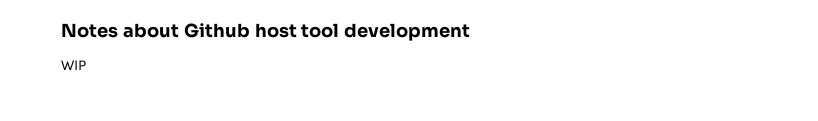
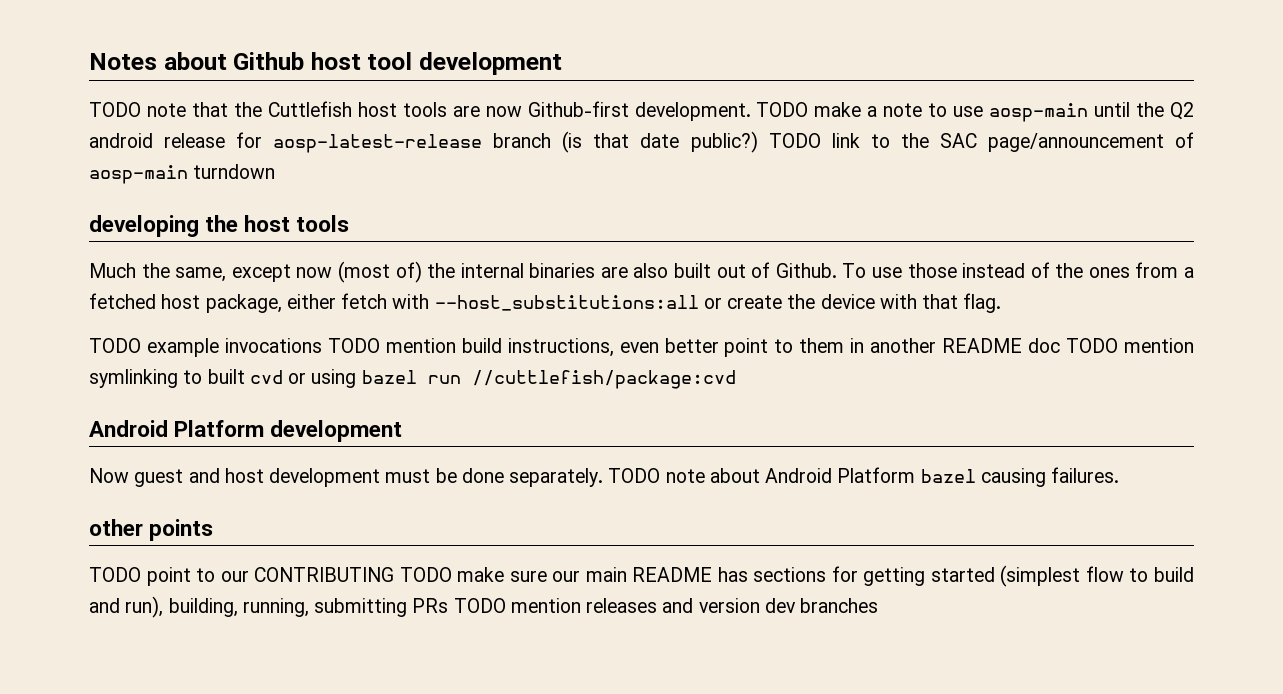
- WIP
+ TODO note that the Cuttlefish host tools are now Github-first development. TODO make a note to use aosp-main until the Q2 android release for aosp-latest-release branch (is that date public?) TODO link to the SAC page/announcement of aosp-main turndown
+ developing the host tools
+ Much the same, except now (most of) the internal binaries are also built out of Github. To use those instead of the ones from a fetched host package, either fetch with --host_substitutions:all or create the device with that flag.
+ TODO example invocations TODO mention build instructions, even better point to them in another README doc TODO mention symlinking to built cvd or using bazel run //cuttlefish/package:cvd
+ Android Platform development
+ Now guest and host development must be done separately. TODO note about Android Platform bazel causing failures.
+ other points
+ TODO point to our CONTRIBUTING TODO make sure our main README has sections for getting started (simplest flow to build and run), building, running, submitting PRs TODO mention releases and version dev branches

